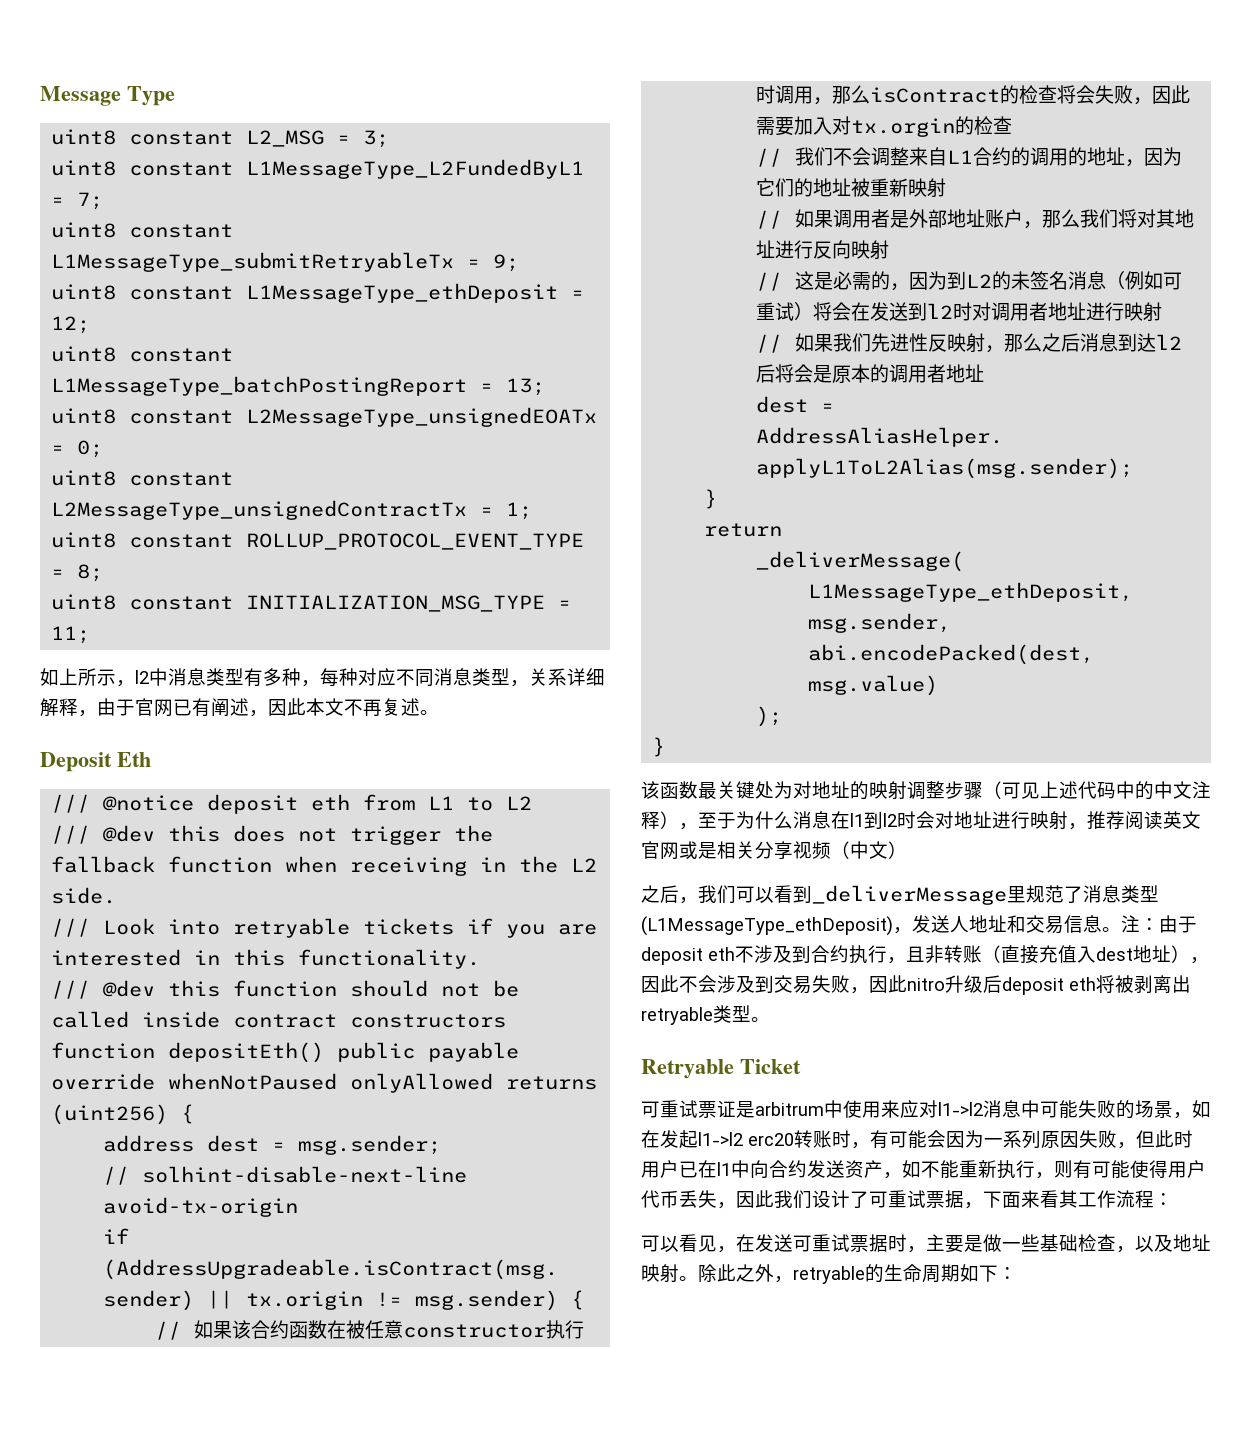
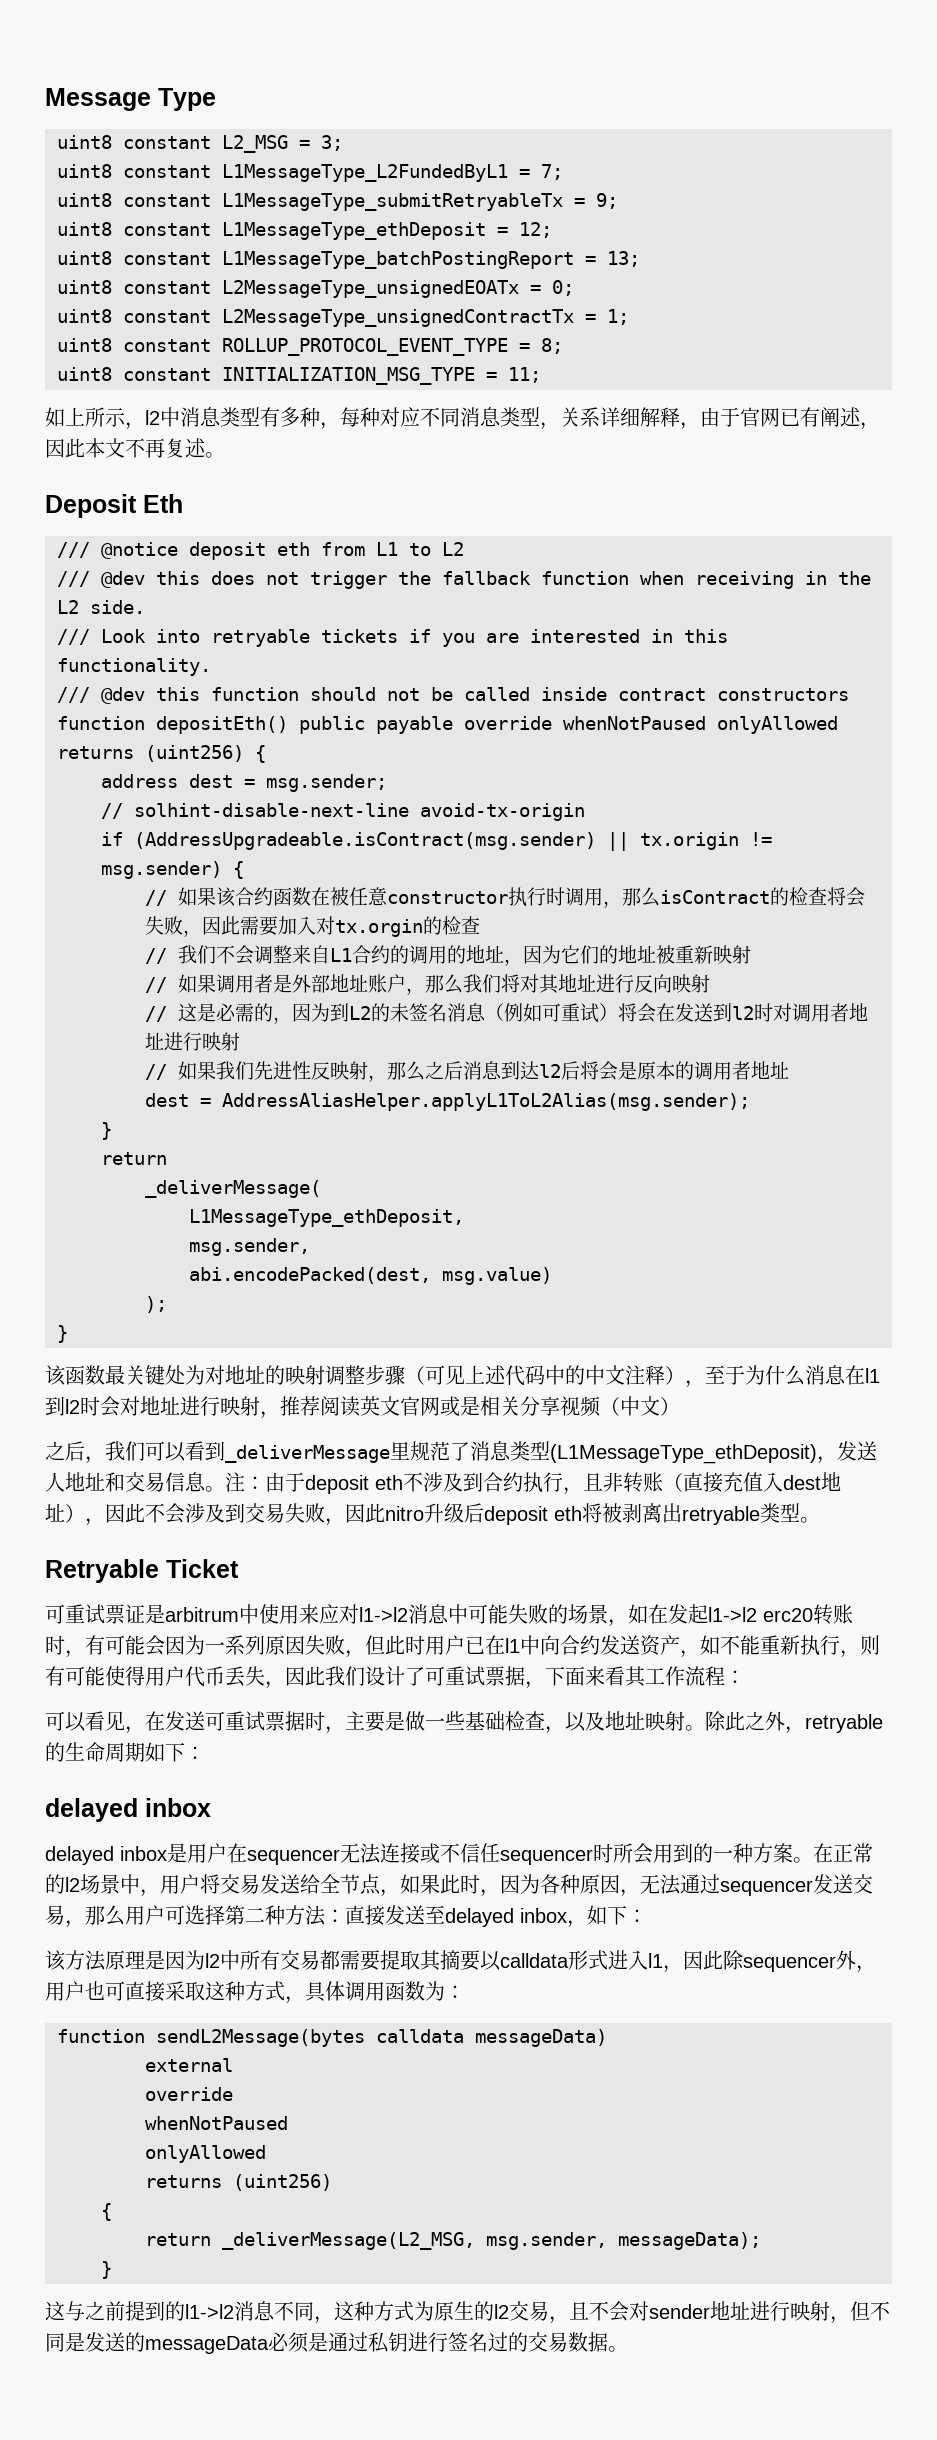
  除此之外，retryable的生命周期如下：
+ delayed inbox
+ delayed inbox是用户在sequencer无法连接或不信任sequencer时所会用到的一种方案。在正常的l2场景中，用户将交易发送给全节点，如果此时，因为各种原因，无法通过sequencer发送交易，那么用户可选择第二种方法：直接发送至delayed inbox，如下：
+ 该方法原理是因为l2中所有交易都需要提取其摘要以calldata形式进入l1，因此除sequencer外，用户也可直接采取这种方式，具体调用函数为：
+ function sendL2Message(bytes calldata messageData)
+ external
+ override
+ whenNotPaused
+ onlyAllowed
+ returns (uint256)
+ {
+ return _deliverMessage(L2_MSG, msg.sender, messageData);
+ }
+ 这与之前提到的l1->l2消息不同，这种方式为原生的l2交易，且不会对sender地址进行映射，但不同是发送的messageData必须是通过私钥进行签名过的交易数据。

